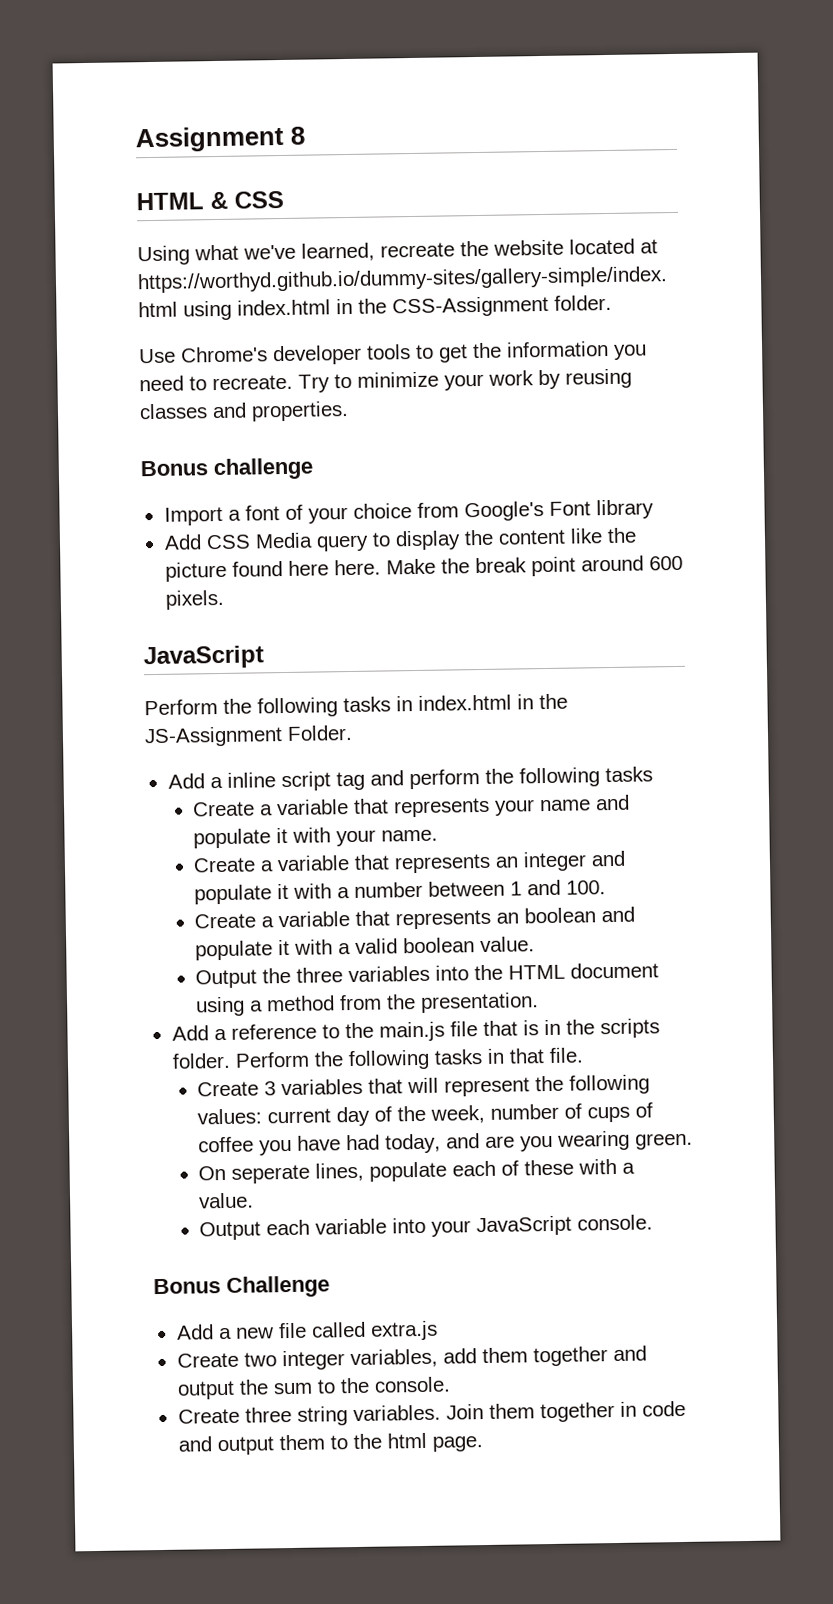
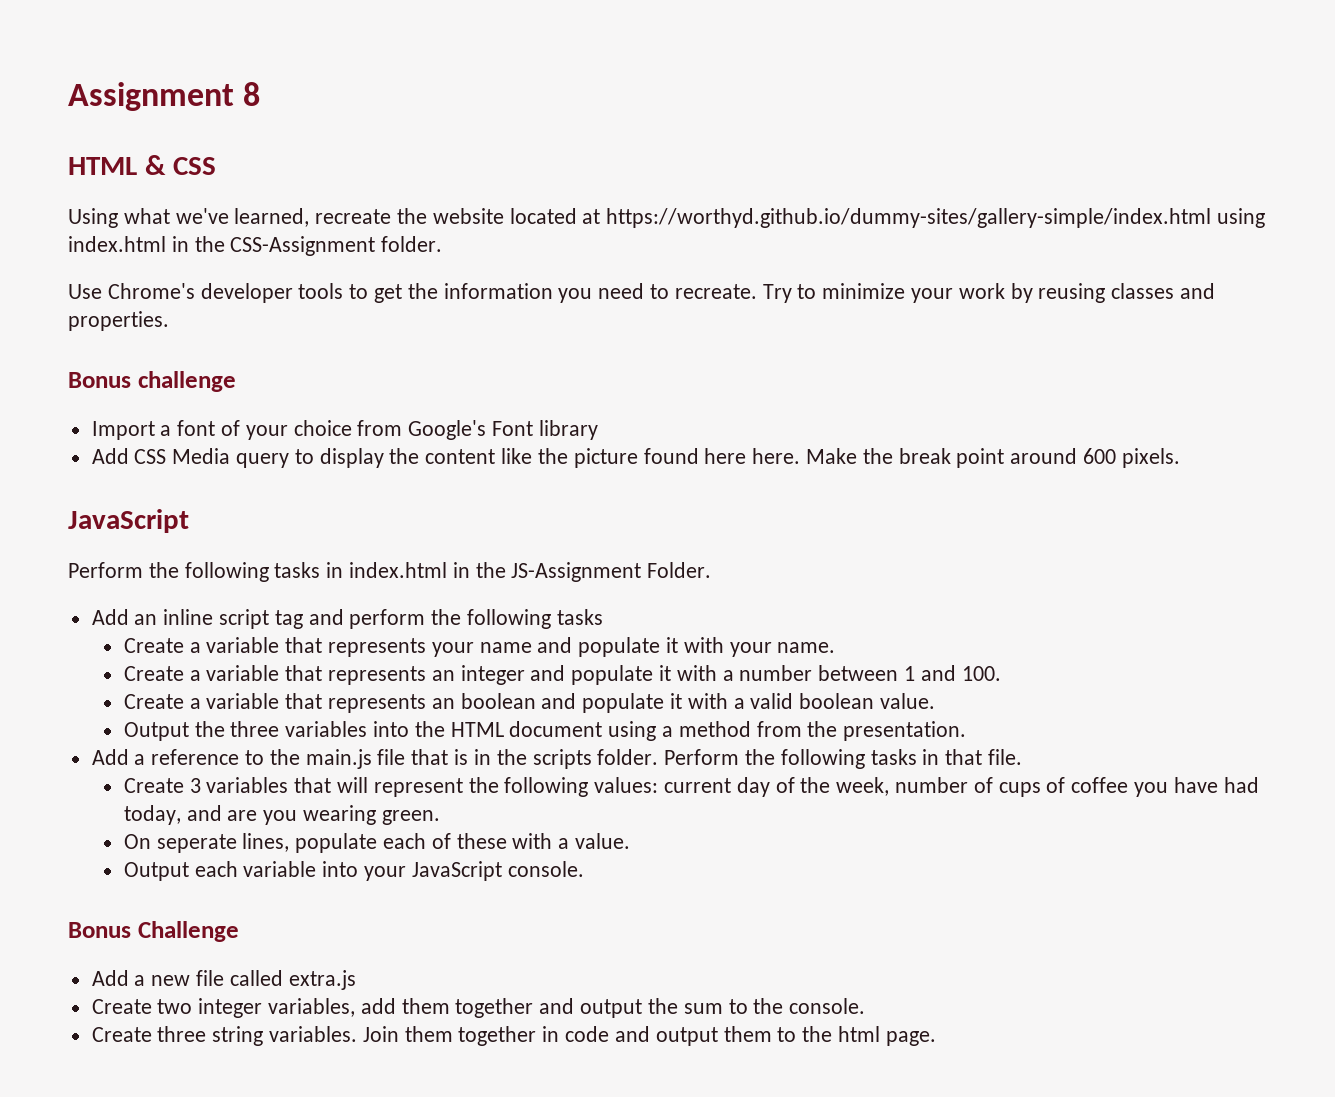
- Add a inline script tag and perform the following tasks
+ Add an inline script tag and perform the following tasks

